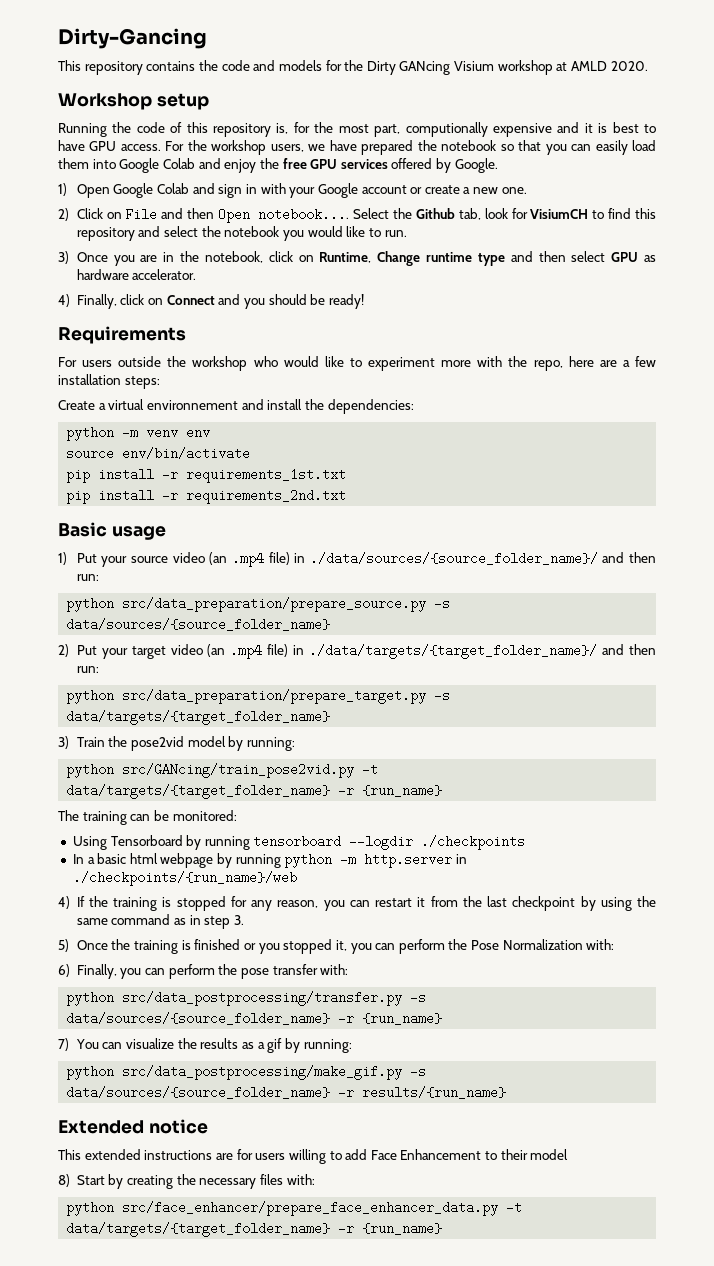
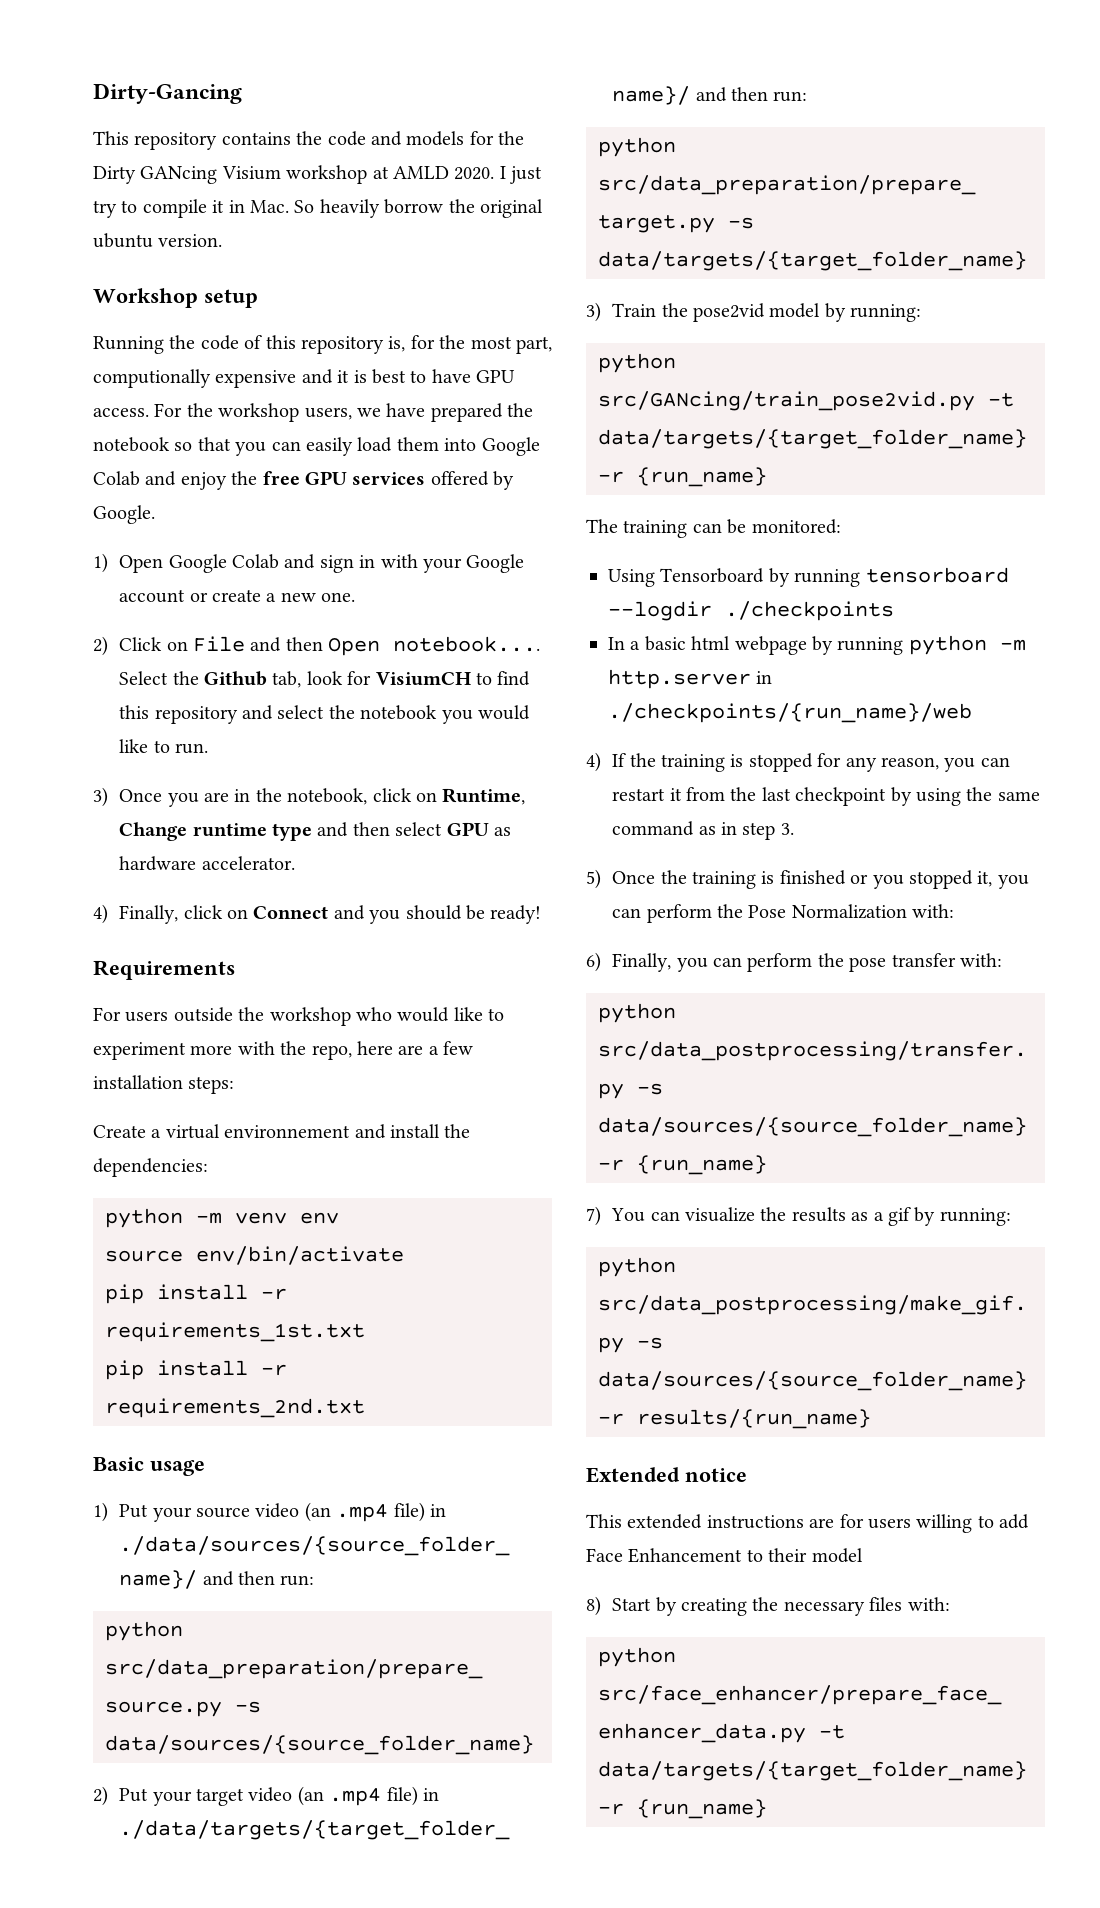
+ I just try to compile it in Mac. So heavily borrow the original ubuntu version.

